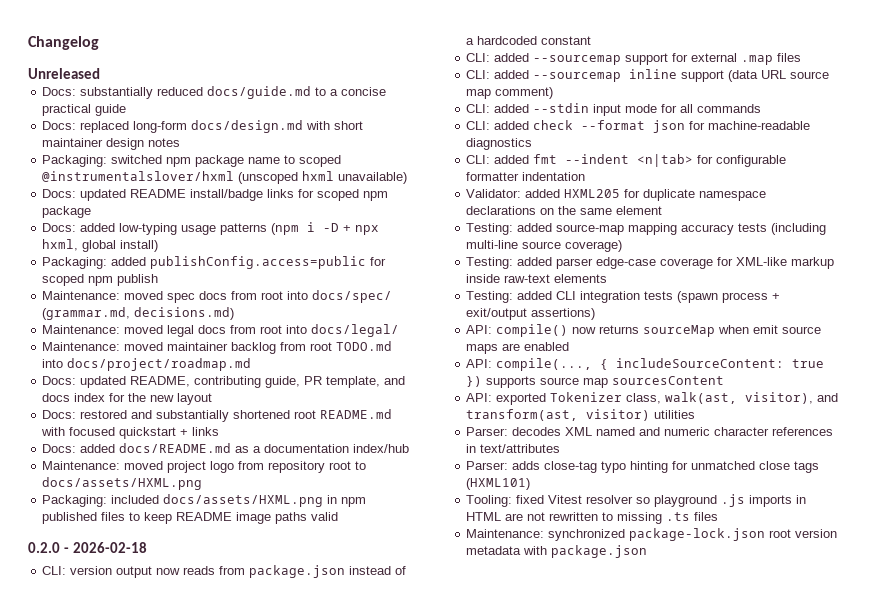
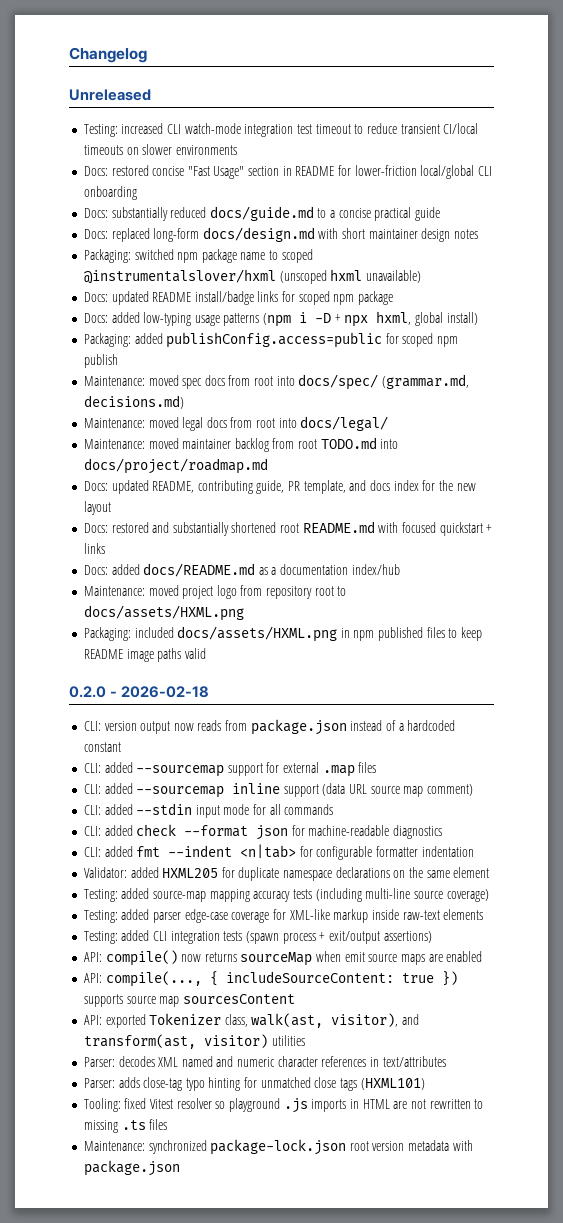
+ Testing: increased CLI watch-mode integration test timeout to reduce transient CI/local timeouts on slower environments
+ Docs: restored concise "Fast Usage" section in README for lower-friction local/global CLI onboarding

